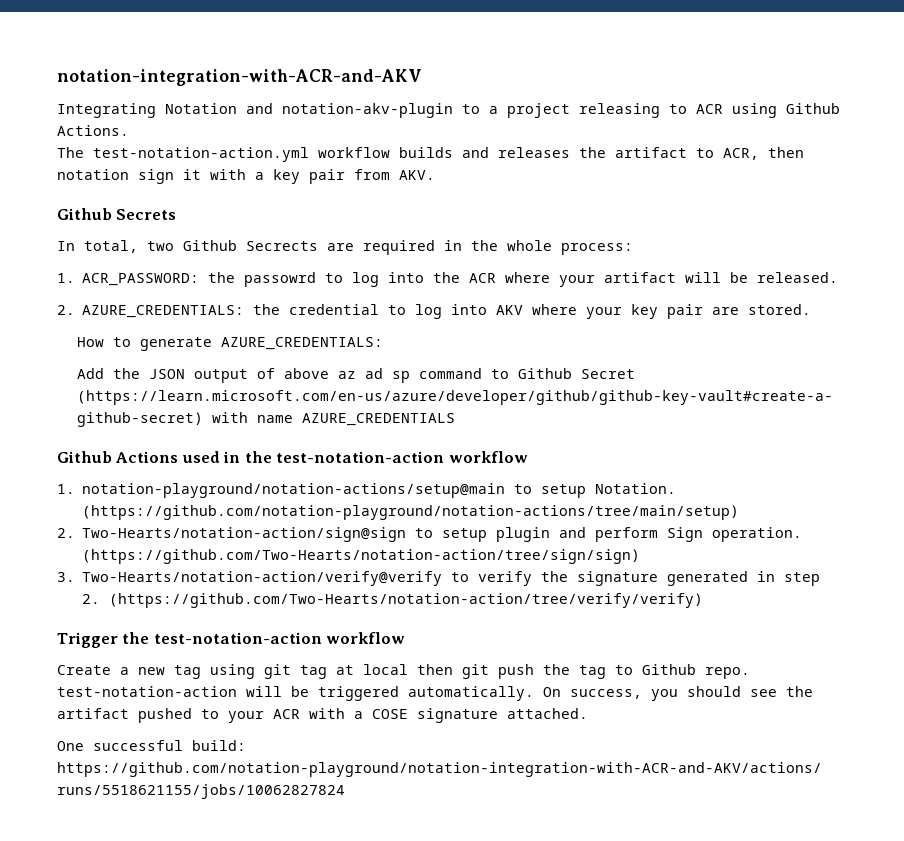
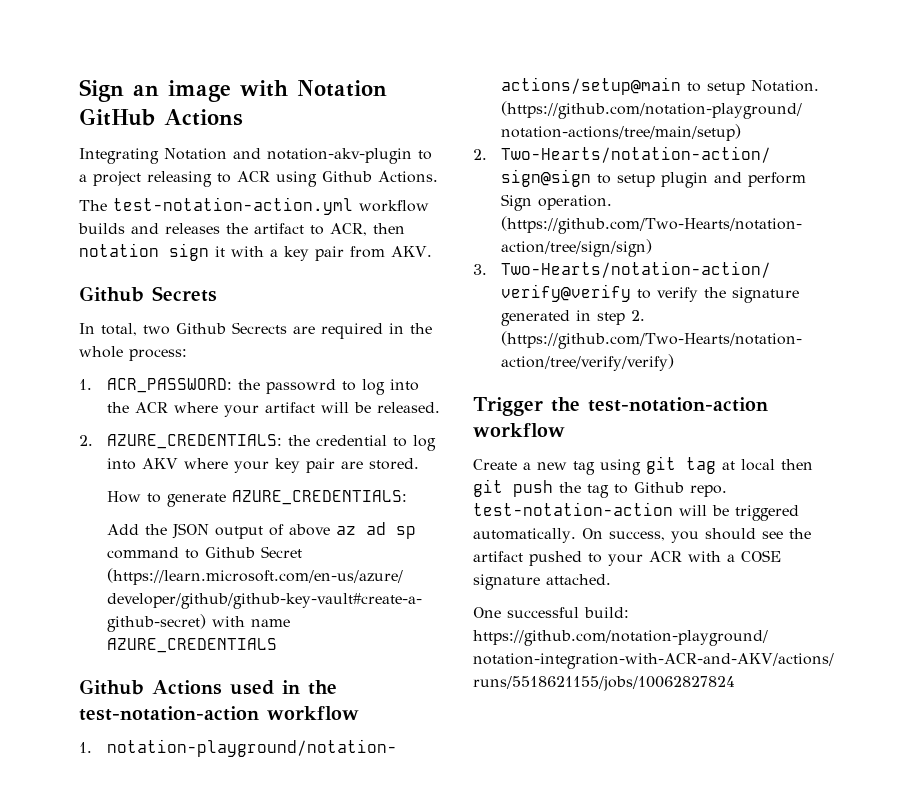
- notation-integration-with-ACR-and-AKV
+ Sign an image with Notation GitHub Actions

